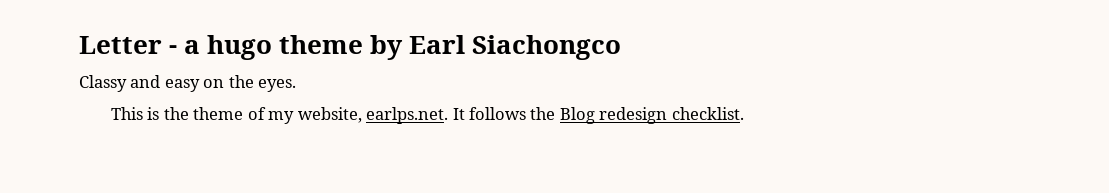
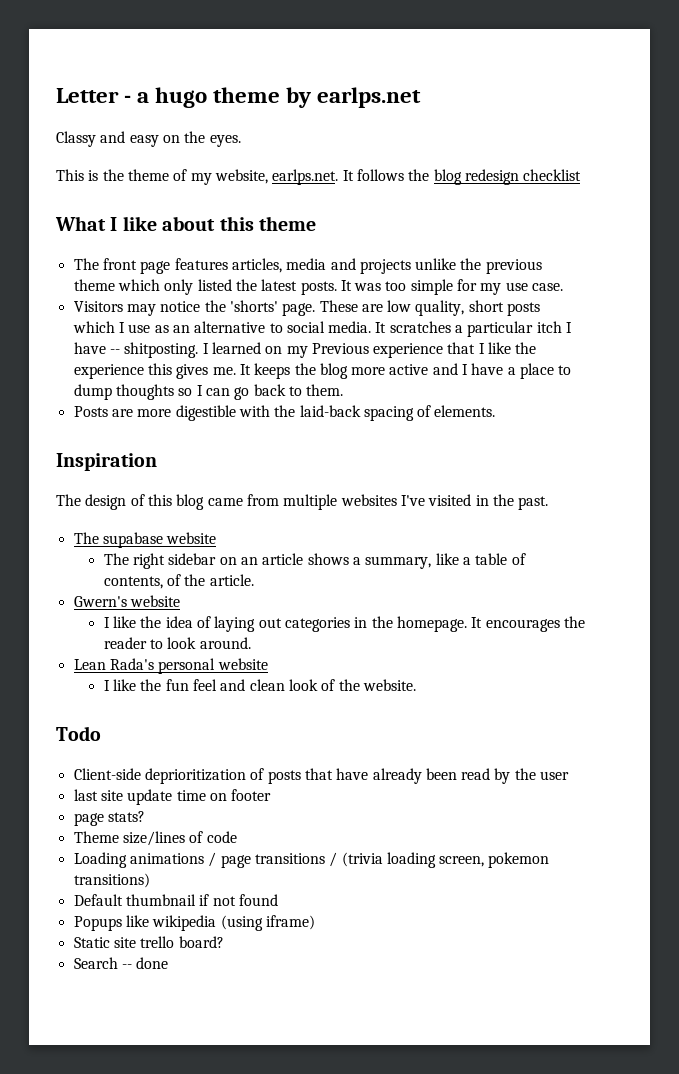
- Letter - a hugo theme by Earl Siachongco
+ Letter - a hugo theme by earlps.net
- This is the theme of my website, earlps.net. It follows the Blog redesign checklist.
+ This is the theme of my website, earlps.net. It follows the blog redesign checklist
+ What I like about this theme
+ The front page features articles, media and projects unlike the previous theme which only listed the latest posts. It was too simple for my use case.
+ Visitors may notice the 'shorts' page. These are low quality, short posts which I use as an alternative to social media. It scratches a particular itch I have -- shitposting. I learned on my Previous experience that I like the experience this gives me. It keeps the blog more active and I have a place to dump thoughts so I can go back to them.
+ Posts are more digestible with the laid-back spacing of elements.
+ Inspiration
+ The design of this blog came from multiple websites I've visited in the past.
+ The supabase website
+ The right sidebar on an article shows a summary, like a table of contents, of the article.
+ Gwern's website
+ I like the idea of laying out categories in the homepage. It encourages the reader to look around.
+ Lean Rada's personal website
+ I like the fun feel and clean look of the website.
+ Todo
+ Client-side deprioritization of posts that have already been read by the user
+ last site update time on footer
+ page stats?
+ Theme size/lines of code
+ Loading animations / page transitions / (trivia loading screen, pokemon transitions)
+ Default thumbnail if not found
+ Popups like wikipedia (using iframe)
+ Static site trello board?
+ Search -- done

